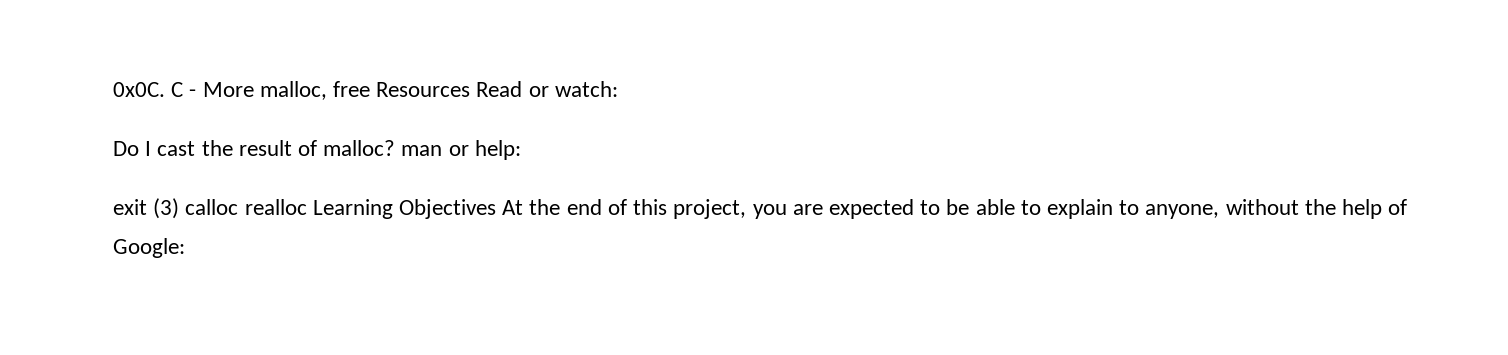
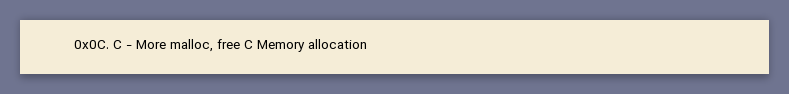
- C - More malloc, free Resources Read or watch:
- Do I cast the result of malloc? man or help:
- exit (3) calloc realloc Learning Objectives At the end of this project, you are expected to be able to explain to anyone, without the help of Google:
+ C - More malloc, free C Memory allocation

